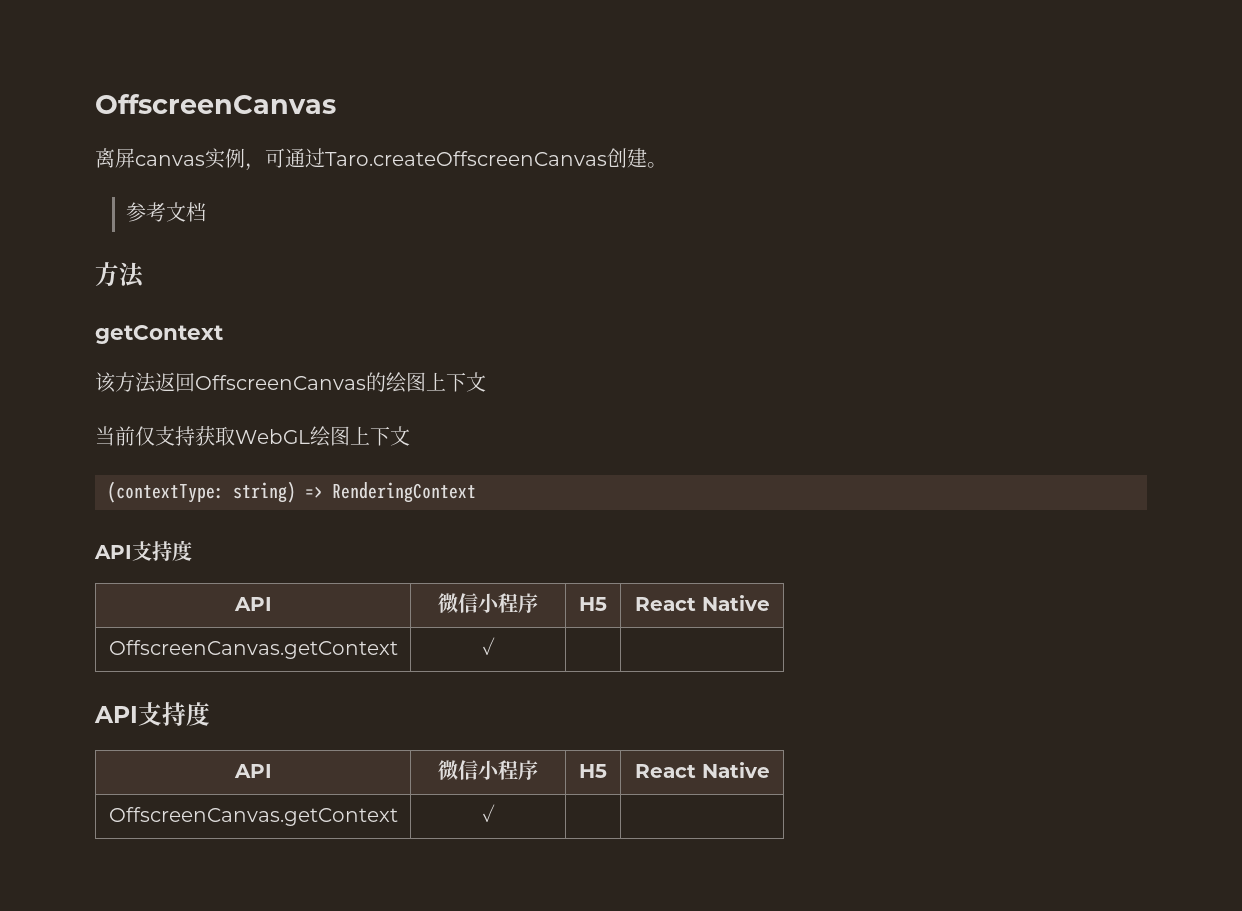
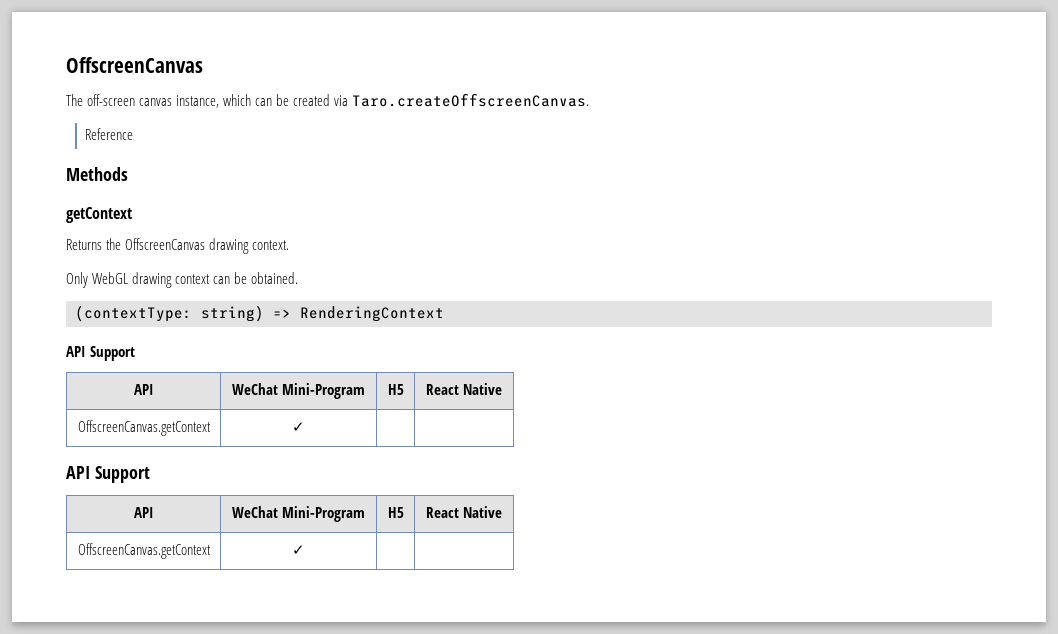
- 离屏canvas实例，可通过Taro.createOffscreenCanvas创建。
- 参考文档
- 方法
+ The off-screen canvas instance, which can be created via Taro.createOffscreenCanvas.
+ Reference
+ Methods
  getContext
- 该方法返回OffscreenCanvas的绘图上下文
- 当前仅支持获取WebGL绘图上下文
+ Returns the OffscreenCanvas drawing context.
+ Only WebGL drawing context can be obtained.
  (contextType: string) => RenderingContext
- API支持度
- API | 微信小程序 | H5 | React Native
+ API Support
+ API | WeChat Mini-Program | H5 | React Native
  OffscreenCanvas.getContext | ✓ | |
- API支持度
- API | 微信小程序 | H5 | React Native
+ API Support
+ API | WeChat Mini-Program | H5 | React Native

